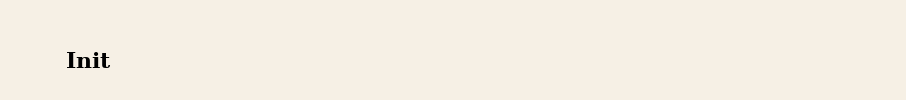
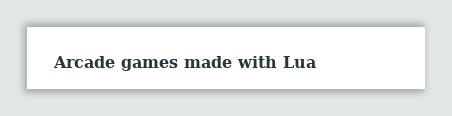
- Init
+ Arcade games made with Lua

